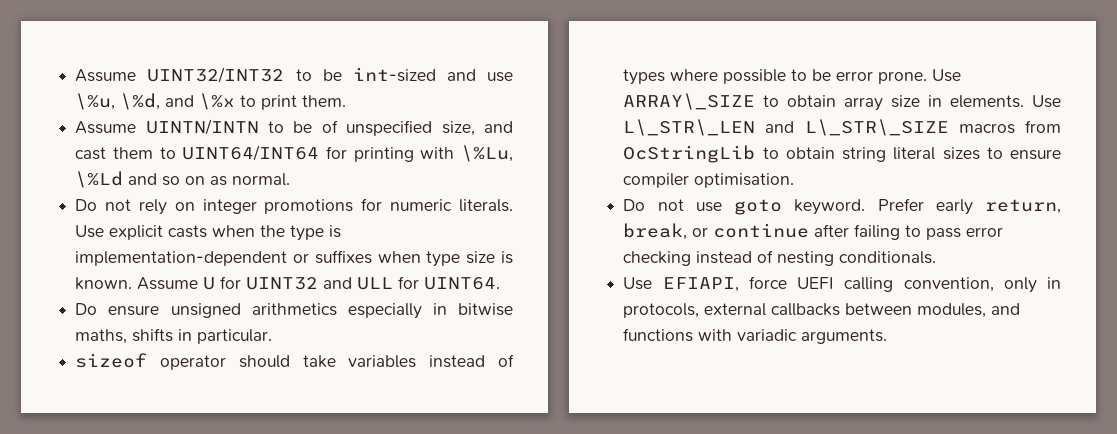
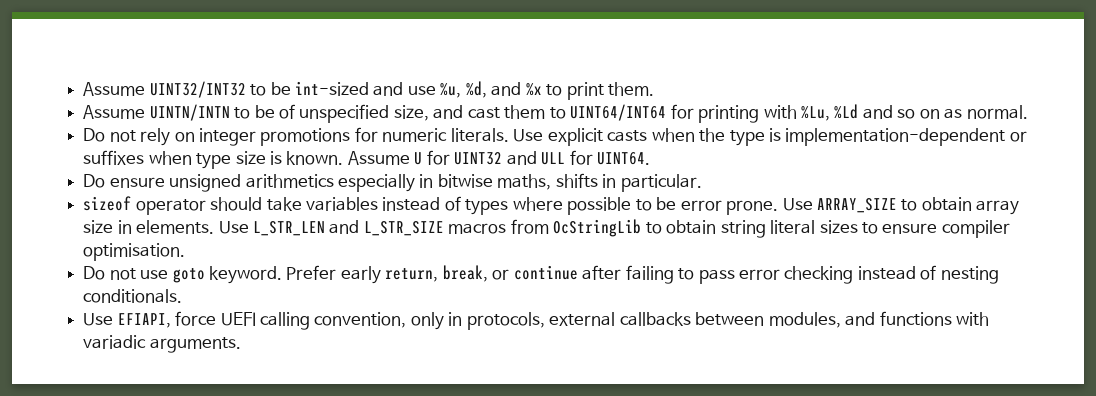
- Assume UINT32/INT32 to be int-sized and use \%u, \%d, and \%x to print them.
+ Assume UINT32/INT32 to be int-sized and use %u, %d, and %x to print them.
- Assume UINTN/INTN to be of unspecified size, and cast them to UINT64/INT64 for printing with \%Lu, \%Ld and so on as normal.
+ Assume UINTN/INTN to be of unspecified size, and cast them to UINT64/INT64 for printing with %Lu, %Ld and so on as normal.
- Use ARRAY\_SIZE to obtain array size in elements.
+ Use ARRAY_SIZE to obtain array size in elements.
- Use L\_STR\_LEN and L\_STR\_SIZE macros from OcStringLib to obtain string literal sizes to ensure compiler optimisation.
+ Use L_STR_LEN and L_STR_SIZE macros from OcStringLib to obtain string literal sizes to ensure compiler optimisation.

